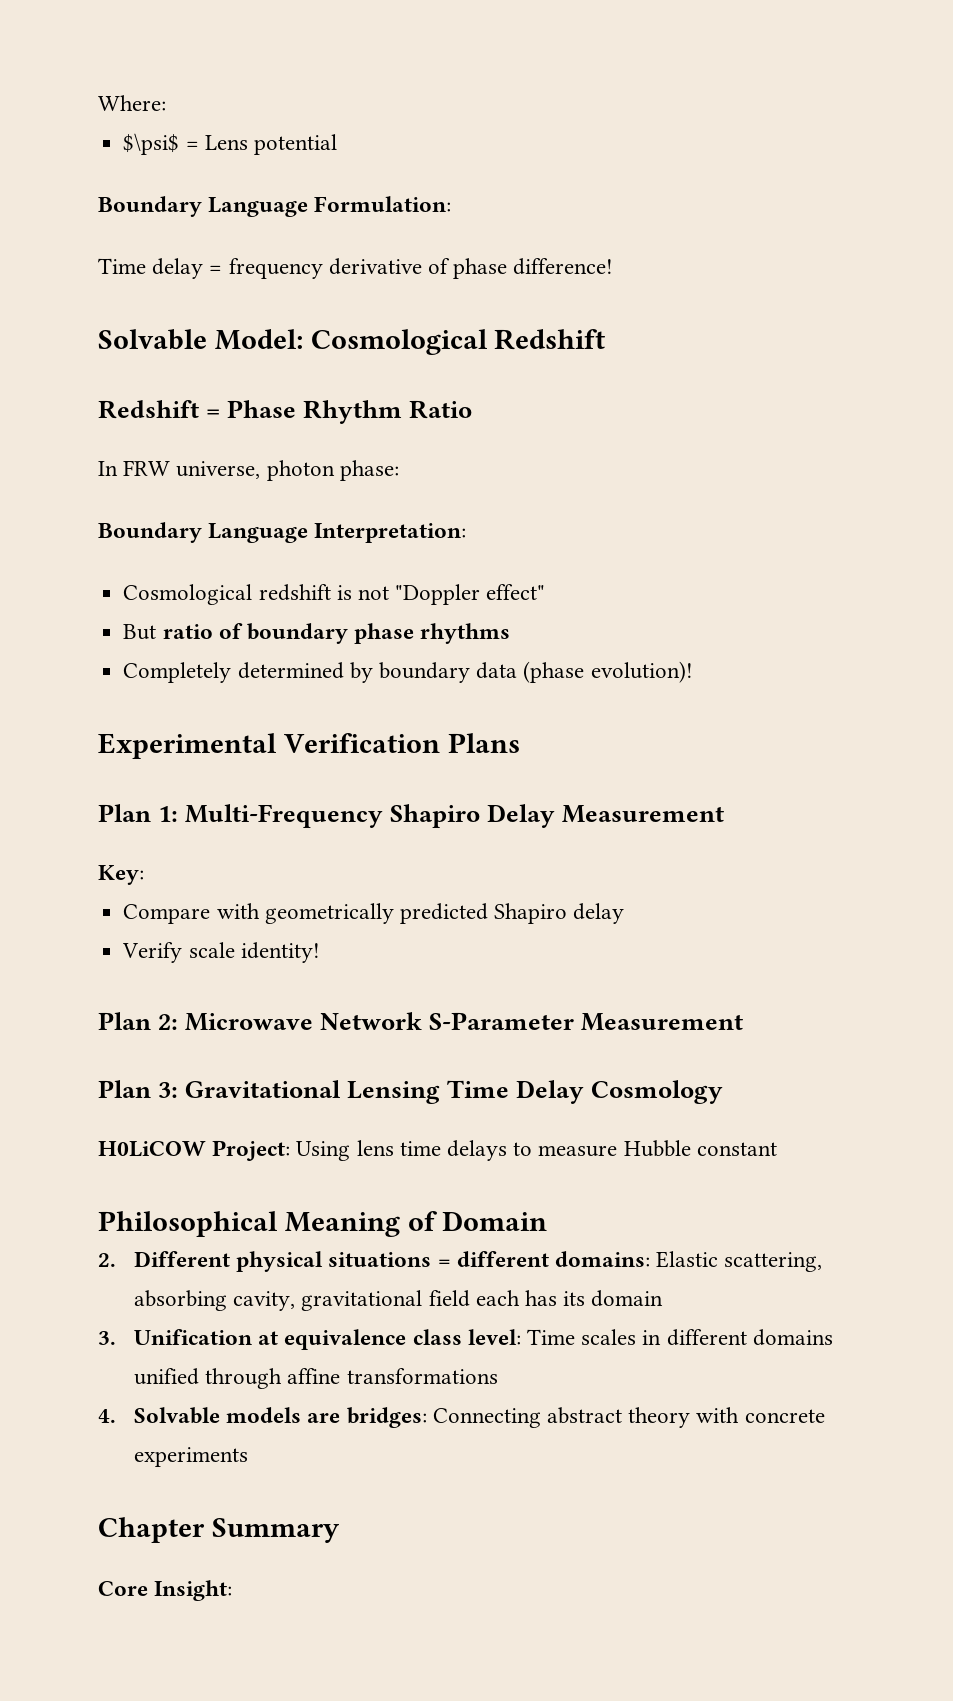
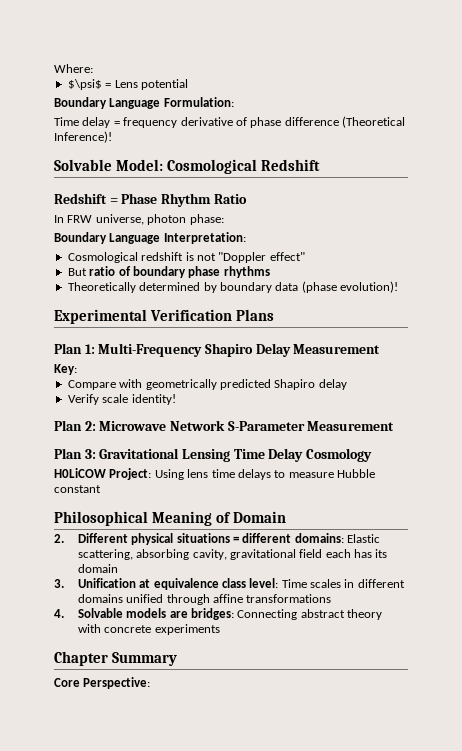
- Time delay = frequency derivative of phase difference!
+ Time delay = frequency derivative of phase difference (Theoretical Inference)!
- Completely determined by boundary data (phase evolution)!
+ Theoretically determined by boundary data (phase evolution)!
- Core Insight:
+ Core Perspective:

